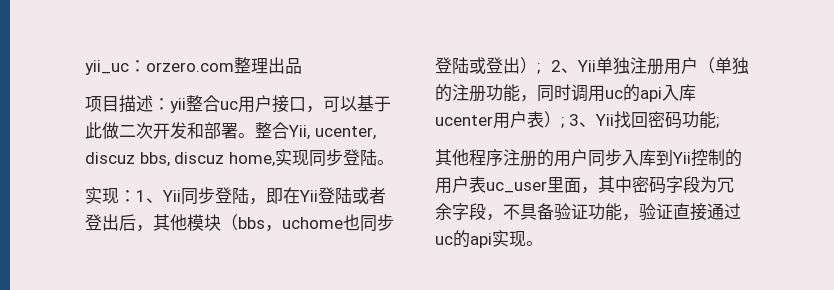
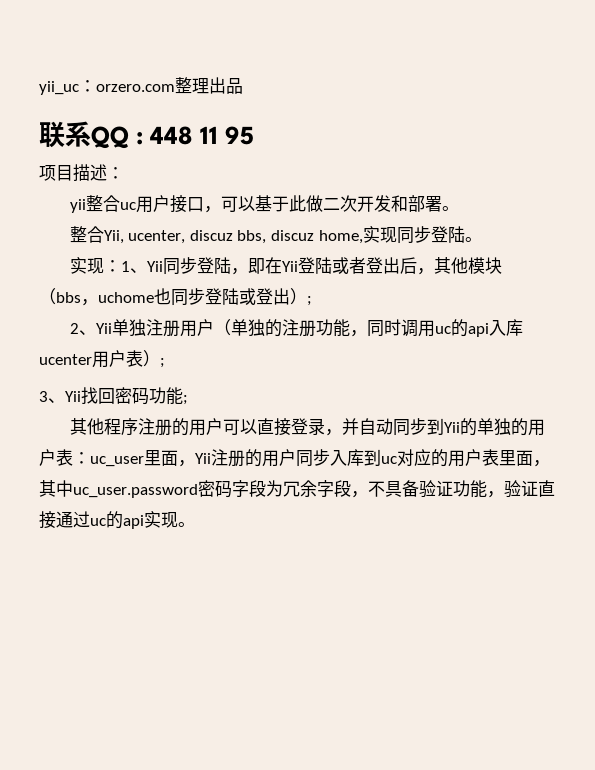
+ 联系QQ : 448 11 95
- 项目描述：yii整合uc用户接口，可以基于此做二次开发和部署。整合Yii, ucenter, discuz bbs, discuz home,实现同步登陆。
+ 项目描述：
+ yii整合uc用户接口，可以基于此做二次开发和部署。
+ 整合Yii, ucenter, discuz bbs, discuz home,实现同步登陆。
- 实现：1、Yii同步登陆，即在Yii登陆或者登出后，其他模块（bbs，uchome也同步登陆或登出）; 2、Yii单独注册用户（单独的注册功能，同时调用uc的api入库ucenter用户表）; 3、Yii找回密码功能;
+ 实现：1、Yii同步登陆，即在Yii登陆或者登出后，其他模块（bbs，uchome也同步登陆或登出）;
+ 2、Yii单独注册用户（单独的注册功能，同时调用uc的api入库ucenter用户表）;
+ 3、Yii找回密码功能;
- 其他程序注册的用户同步入库到Yii控制的用户表uc_user里面，其中密码字段为冗余字段，不具备验证功能，验证直接通过uc的api实现。
+ 其他程序注册的用户可以直接登录，并自动同步到Yii的单独的用户表：uc_user里面，Yii注册的用户同步入库到uc对应的用户表里面，其中uc_user.password密码字段为冗余字段，不具备验证功能，验证直接通过uc的api实现。

